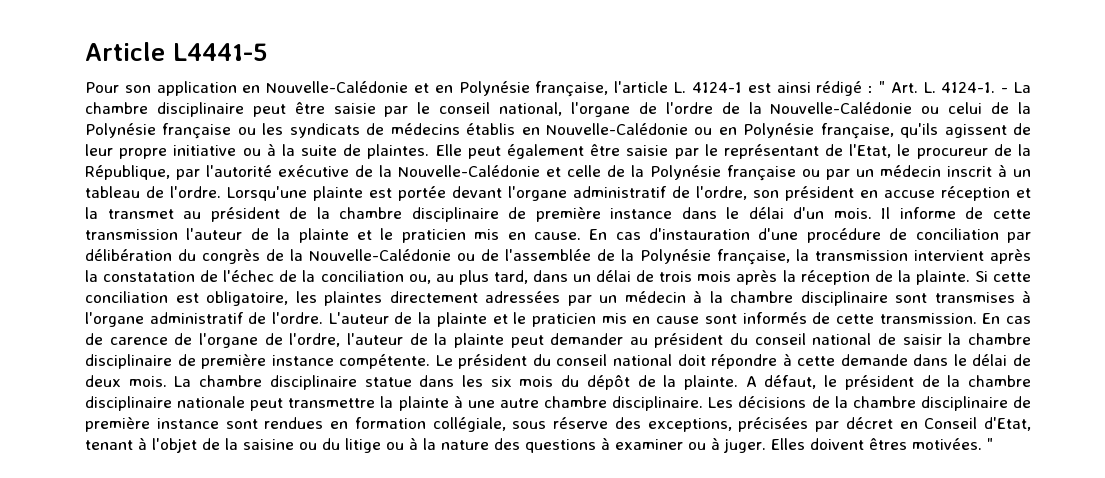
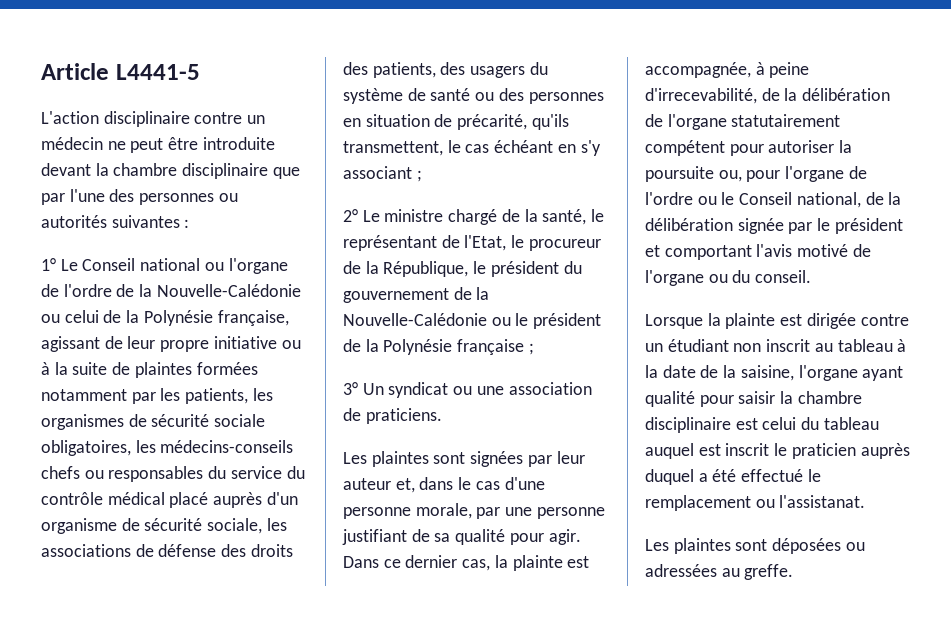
- Pour son application en Nouvelle-Calédonie et en Polynésie française, l'article L. 4124-1 est ainsi rédigé : " Art. L. 4124-1. - La chambre disciplinaire peut être saisie par le conseil national, l'organe de l'ordre de la Nouvelle-Calédonie ou celui de la Polynésie française ou les syndicats de médecins établis en Nouvelle-Calédonie ou en Polynésie française, qu'ils agissent de leur propre initiative ou à la suite de plaintes. Elle peut également être saisie par le représentant de l'Etat, le procureur de la République, par l'autorité exécutive de la Nouvelle-Calédonie et celle de la Polynésie française ou par un médecin inscrit à un tableau de l'ordre. Lorsqu'une plainte est portée devant l'organe administratif de l'ordre, son président en accuse réception et la transmet au président de la chambre disciplinaire de première instance dans le délai d'un mois. Il informe de cette transmission l'auteur de la plainte et le praticien mis en cause. En cas d'instauration d'une procédure de conciliation par délibération du congrès de la Nouvelle-Calédonie ou de l'assemblée de la Polynésie française, la transmission intervient après la constatation de l'échec de la conciliation ou, au plus tard, dans un délai de trois mois après la réception de la plainte. Si cette conciliation est obligatoire, les plaintes directement adressées par un médecin à la chambre disciplinaire sont transmises à l'organe administratif de l'ordre. L'auteur de la plainte et le praticien mis en cause sont informés de cette transmission. En cas de carence de l'organe de l'ordre, l'auteur de la plainte peut demander au président du conseil national de saisir la chambre disciplinaire de première instance compétente. Le président du conseil national doit répondre à cette demande dans le délai de deux mois. La chambre disciplinaire statue dans les six mois du dépôt de la plainte. A défaut, le président de la chambre disciplinaire nationale peut transmettre la plainte à une autre chambre disciplinaire. Les décisions de la chambre disciplinaire de première instance sont rendues en formation collégiale, sous réserve des exceptions, précisées par décret en Conseil d'Etat, tenant à l'objet de la saisine ou du litige ou à la nature des questions à examiner ou à juger. Elles doivent êtres motivées. "
+ L'action disciplinaire contre un médecin ne peut être introduite devant la chambre disciplinaire que par l'une des personnes ou autorités suivantes :
+ 1° Le Conseil national ou l'organe de l'ordre de la Nouvelle-Calédonie ou celui de la Polynésie française, agissant de leur propre initiative ou à la suite de plaintes formées notamment par les patients, les organismes de sécurité sociale obligatoires, les médecins-conseils chefs ou responsables du service du contrôle médical placé auprès d'un organisme de sécurité sociale, les associations de défense des droits des patients, des usagers du système de santé ou des personnes en situation de précarité, qu'ils transmettent, le cas échéant en s'y associant ;
+ 2° Le ministre chargé de la santé, le représentant de l'Etat, le procureur de la République, le président du gouvernement de la Nouvelle-Calédonie ou le président de la Polynésie française ;
+ 3° Un syndicat ou une association de praticiens.
+ Les plaintes sont signées par leur auteur et, dans le cas d'une personne morale, par une personne justifiant de sa qualité pour agir. Dans ce dernier cas, la plainte est accompagnée, à peine d'irrecevabilité, de la délibération de l'organe statutairement compétent pour autoriser la poursuite ou, pour l'organe de l'ordre ou le Conseil national, de la délibération signée par le président et comportant l'avis motivé de l'organe ou du conseil.
+ Lorsque la plainte est dirigée contre un étudiant non inscrit au tableau à la date de la saisine, l'organe ayant qualité pour saisir la chambre disciplinaire est celui du tableau auquel est inscrit le praticien auprès duquel a été effectué le remplacement ou l'assistanat.
+ Les plaintes sont déposées ou adressées au greffe.

